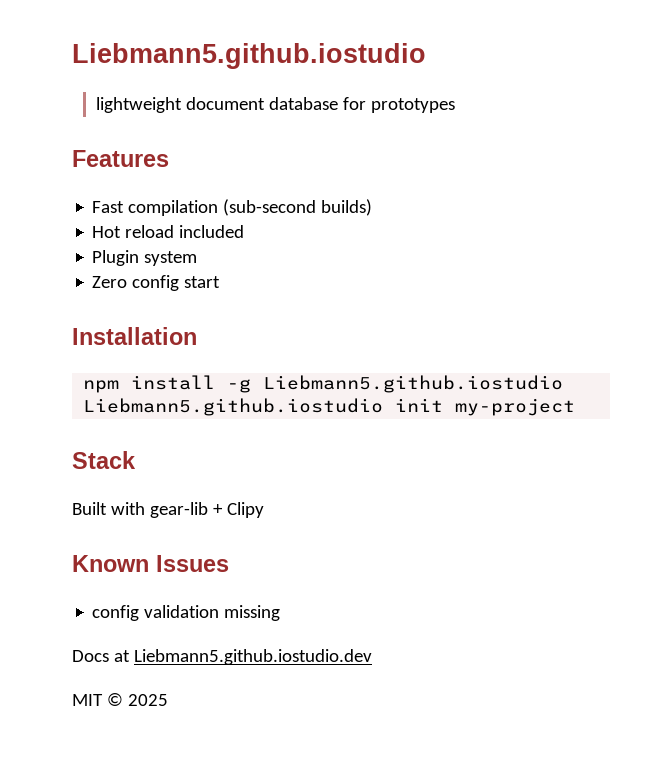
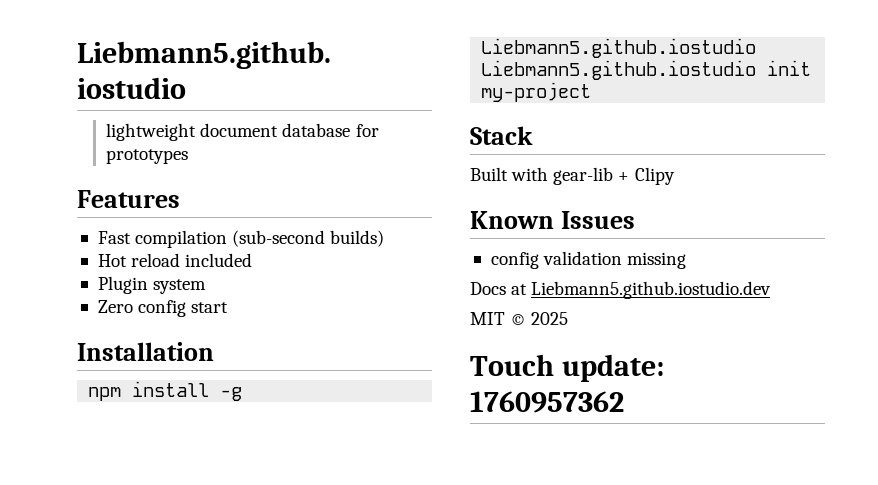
+ Touch update: 1760957362

